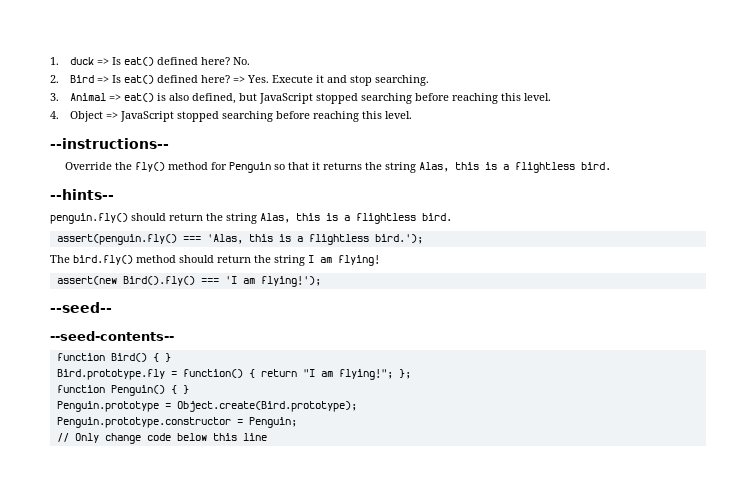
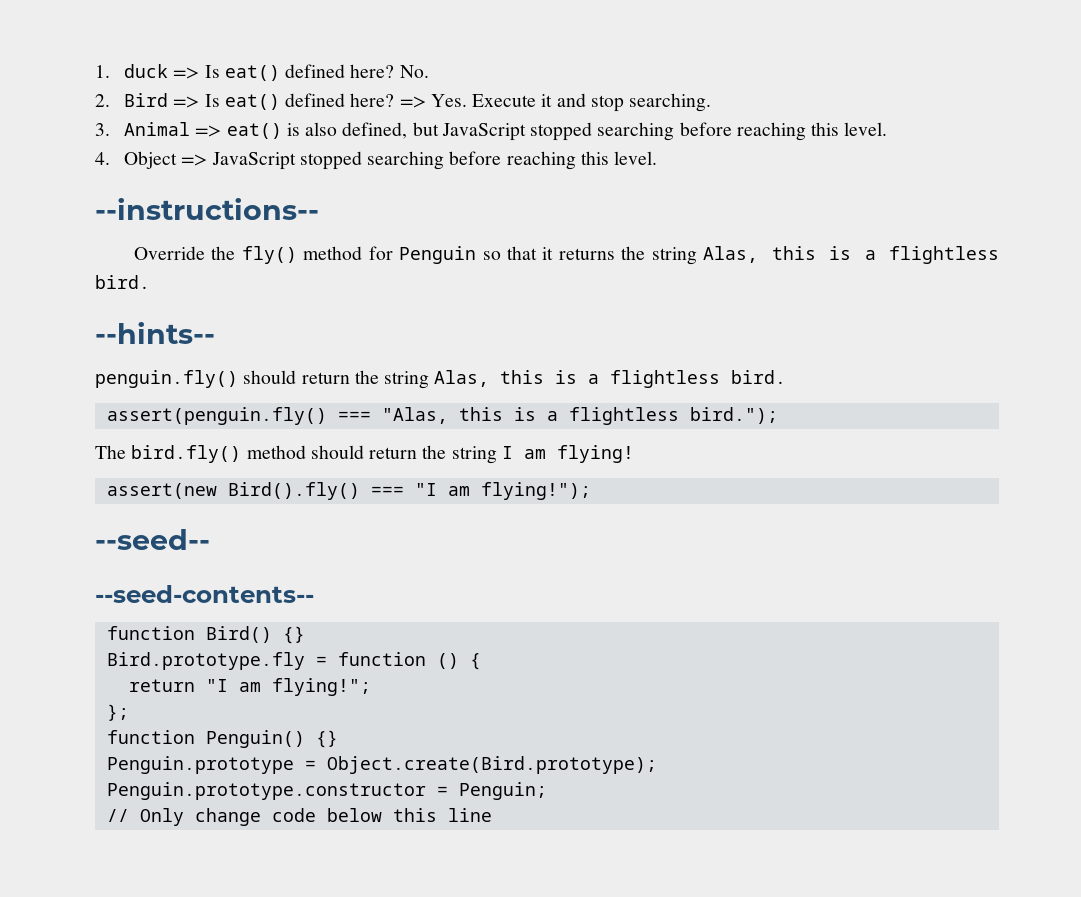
- assert(penguin.fly() === 'Alas, this is a flightless bird.');
+ assert(penguin.fly() === "Alas, this is a flightless bird.");
- assert(new Bird().fly() === 'I am flying!');
+ assert(new Bird().fly() === "I am flying!");
- function Bird() { }
+ function Bird() {}
- Bird.prototype.fly = function() { return "I am flying!"; };
+ Bird.prototype.fly = function () {
+ return "I am flying!";
+ };
- function Penguin() { }
+ function Penguin() {}

